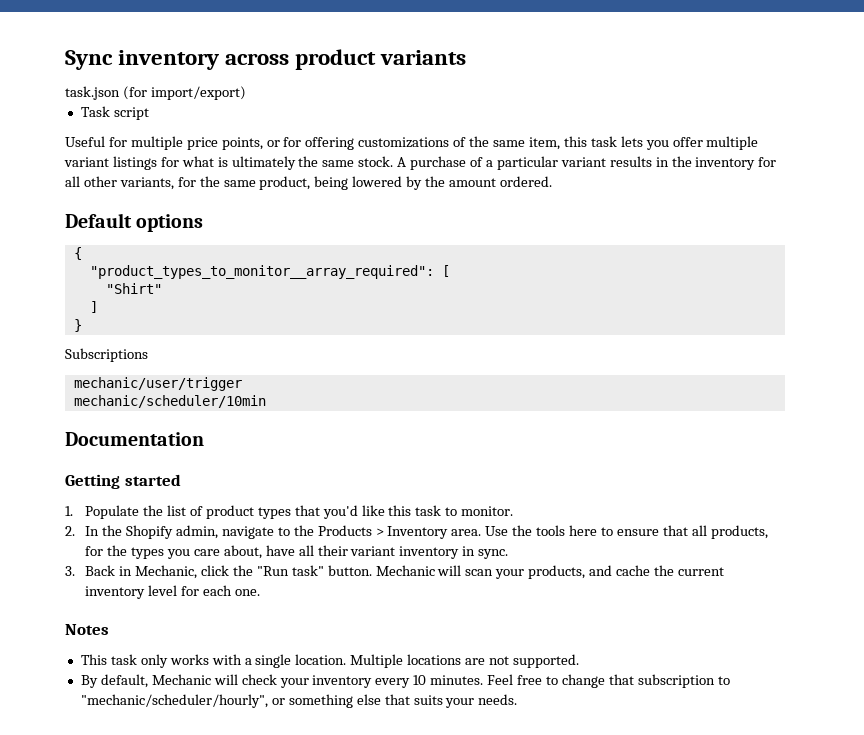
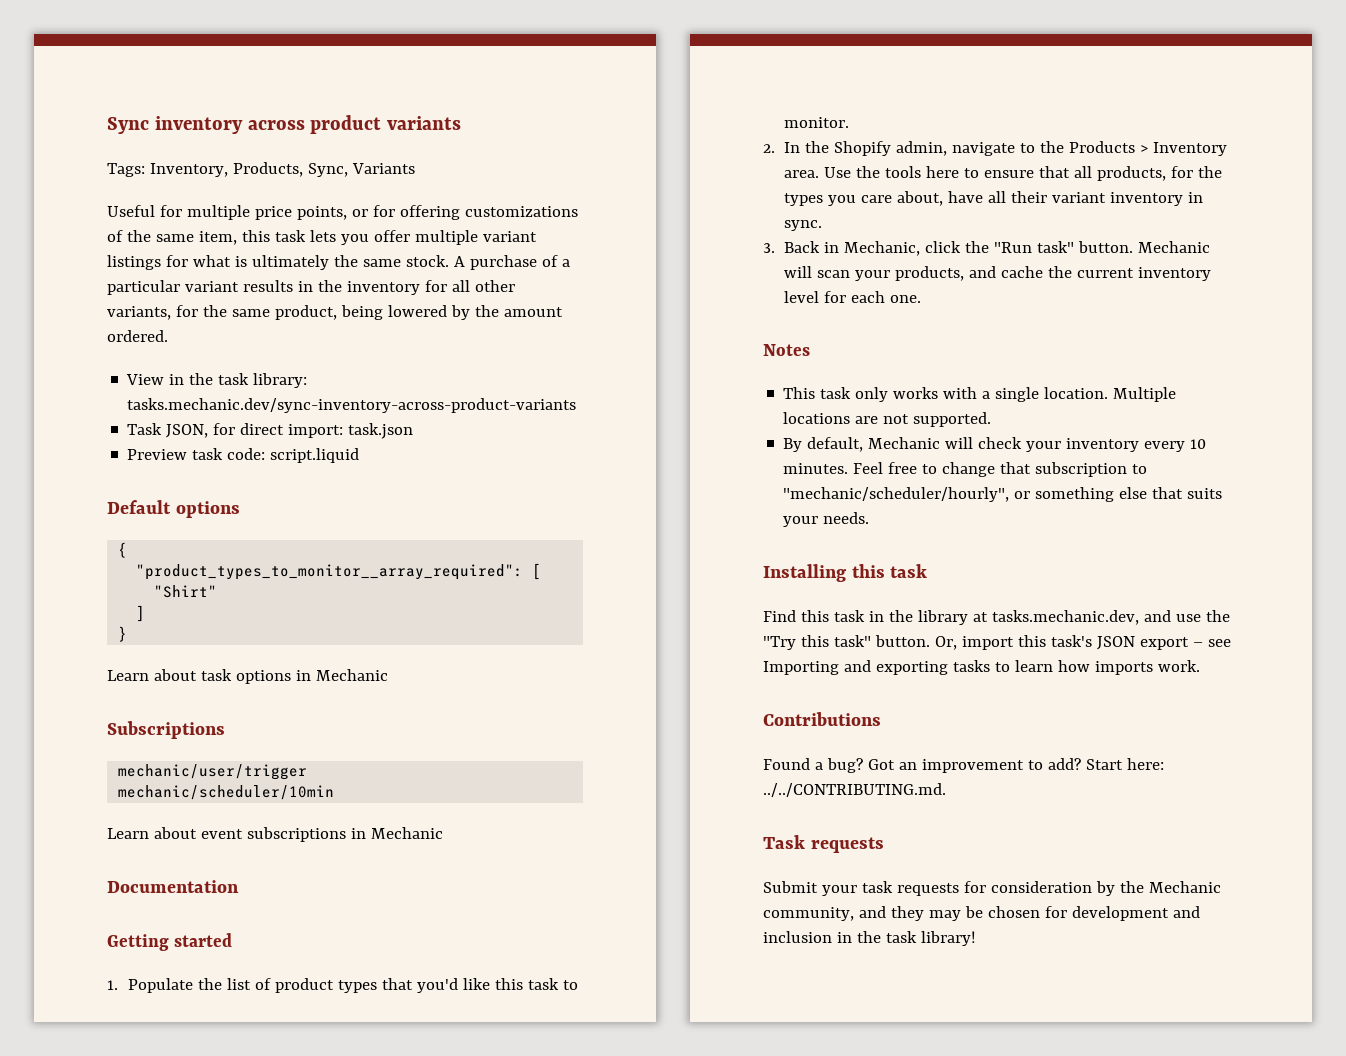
- task.json (for import/export)
- Task script
+ Tags: Inventory, Products, Sync, Variants
+ View in the task library: tasks.mechanic.dev/sync-inventory-across-product-variants
+ Task JSON, for direct import: task.json
+ Preview task code: script.liquid
+ Learn about task options in Mechanic
  Subscriptions
  mechanic/user/trigger
  mechanic/scheduler/10min
+ Learn about event subscriptions in Mechanic
+ Installing this task
+ Find this task in the library at tasks.mechanic.dev, and use the "Try this task" button. Or, import this task's JSON export – see Importing and exporting tasks to learn how imports work.
+ Contributions
+ Found a bug? Got an improvement to add? Start here: ../../CONTRIBUTING.md.
+ Task requests
+ Submit your task requests for consideration by the Mechanic community, and they may be chosen for development and inclusion in the task library!

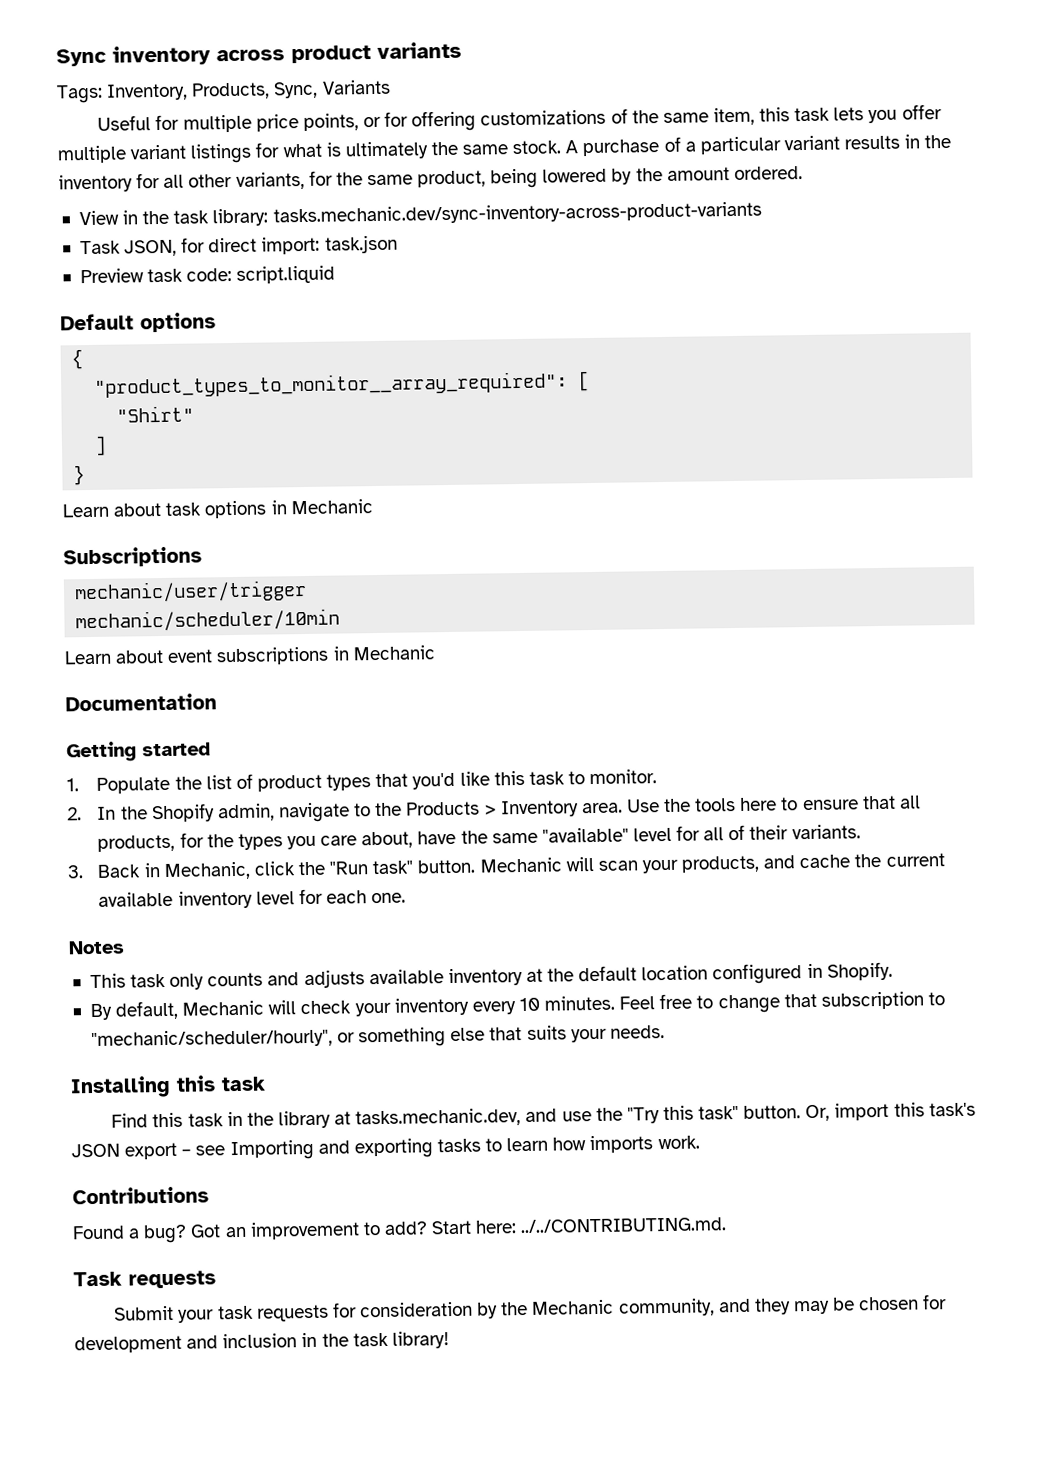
- Use the tools here to ensure that all products, for the types you care about, have all their variant inventory in sync.
+ Use the tools here to ensure that all products, for the types you care about, have the same "available" level for all of their variants.
- Mechanic will scan your products, and cache the current inventory level for each one.
+ Mechanic will scan your products, and cache the current available inventory level for each one.
- This task only works with a single location. Multiple locations are not supported.
+ This task only counts and adjusts available inventory at the default location configured in Shopify.

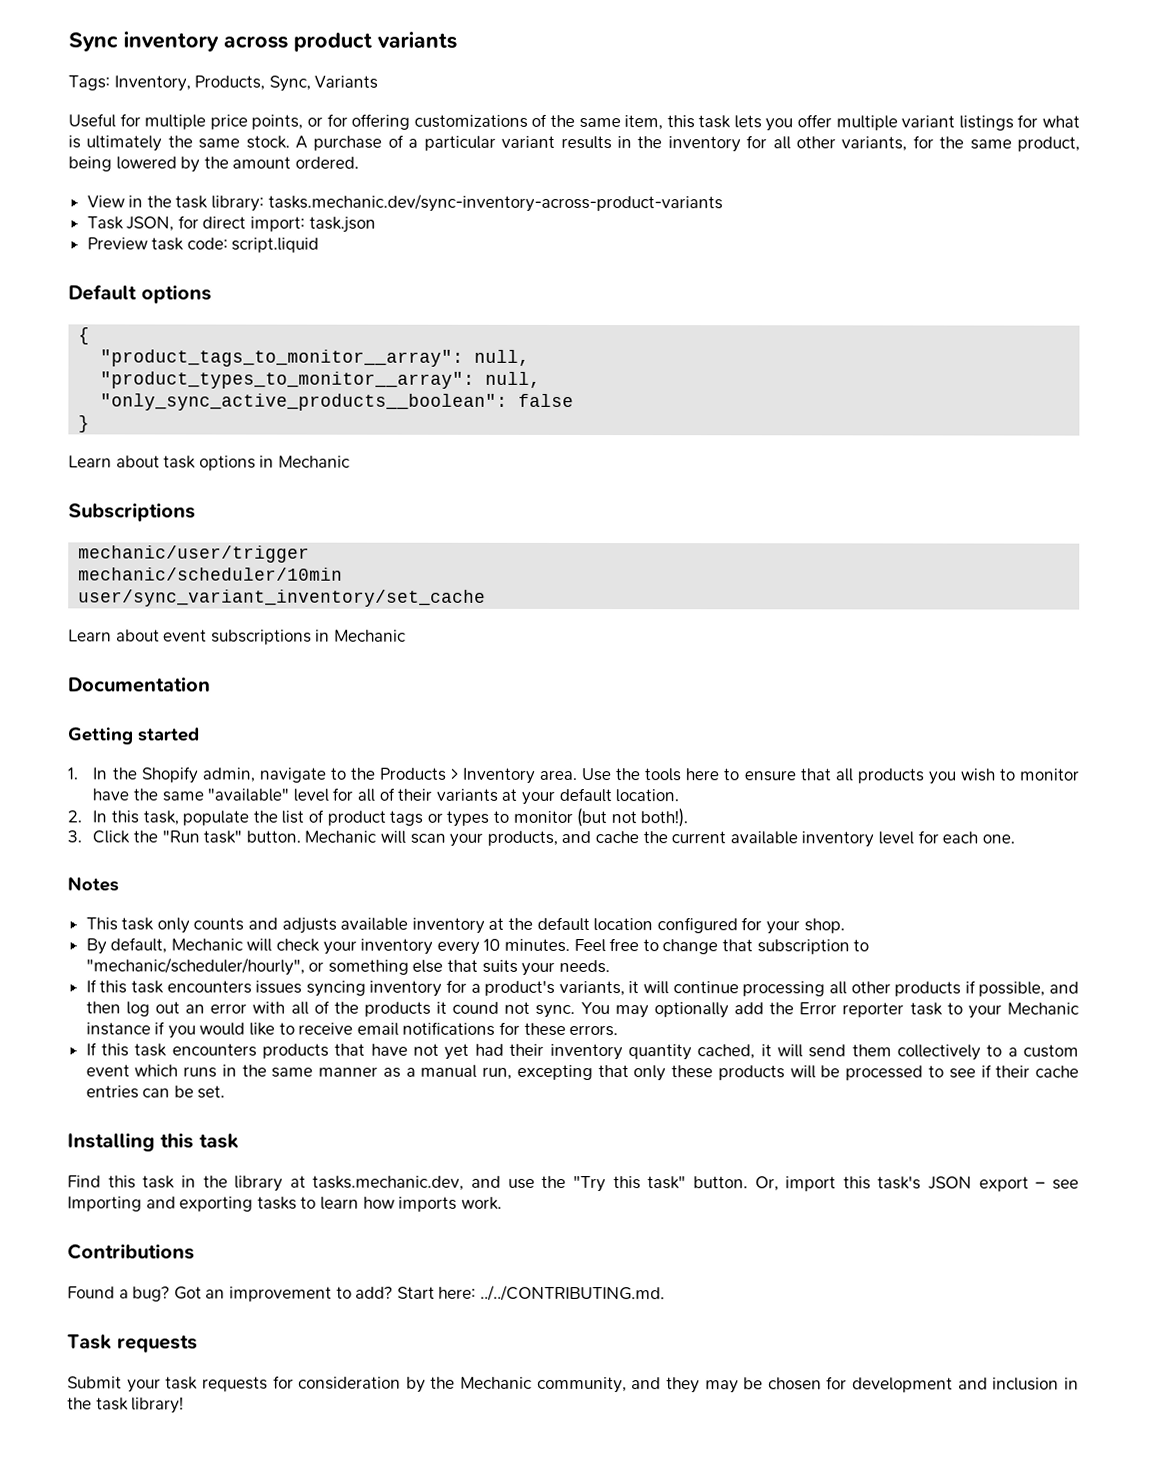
- "product_types_to_monitor__array_required": [
- "Shirt"
- ]
+ "product_tags_to_monitor__array": null,
+ "product_types_to_monitor__array": null,
+ "only_sync_active_products__boolean": false
+ user/sync_variant_inventory/set_cache
- 1. Populate the list of product types that you'd like this task to monitor.
- 2. In the Shopify admin, navigate to the Products > Inventory area.
+ 1. In the Shopify admin, navigate to the Products > Inventory area.
- Use the tools here to ensure that all products, for the types you care about, have the same "available" level for all of their variants.
- 3. Back in Mechanic, click the "Run task" button.
+ Use the tools here to ensure that all products you wish to monitor have the same "available" level for all of their variants at your default location.
+ 2. In this task, populate the list of product tags or types to monitor (but not both!).
+ 3. Click the "Run task" button.
- This task only counts and adjusts available inventory at the default location configured in Shopify.
+ This task only counts and adjusts available inventory at the default location configured for your shop.
+ If this task encounters issues syncing inventory for a product's variants, it will continue processing all other products if possible, and then log out an error with all of the products it cound not sync. You may optionally add the Error reporter task to your Mechanic instance if you would like to receive email notifications for these errors.
+ If this task encounters products that have not yet had their inventory quantity cached, it will send them collectively to a custom event which runs in the same manner as a manual run, excepting that only these products will be processed to see if their cache entries can be set.

